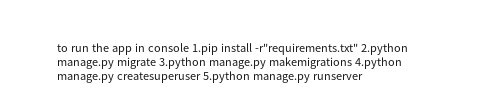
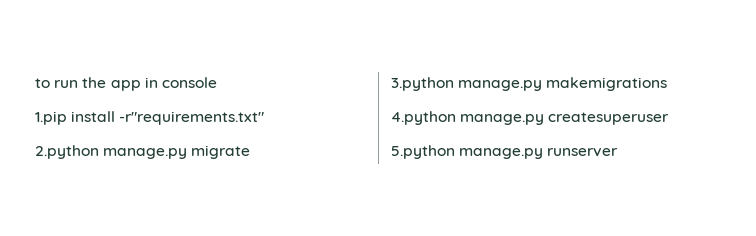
- to run the app in console 1.pip install -r"requirements.txt" 2.python manage.py migrate 3.python manage.py makemigrations 4.python manage.py createsuperuser 5.python manage.py runserver
+ to run the app in console
+ 1.pip install -r"requirements.txt"
+ 2.python manage.py migrate
+ 3.python manage.py makemigrations
+ 4.python manage.py createsuperuser
+ 5.python manage.py runserver

